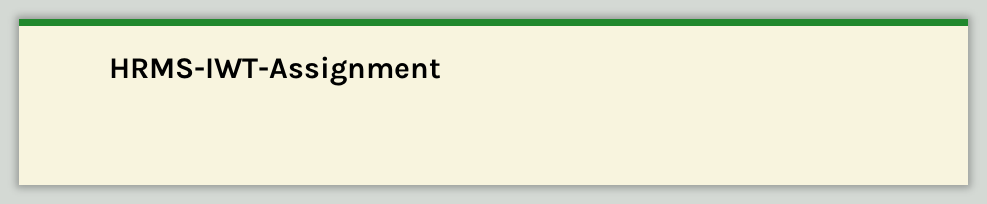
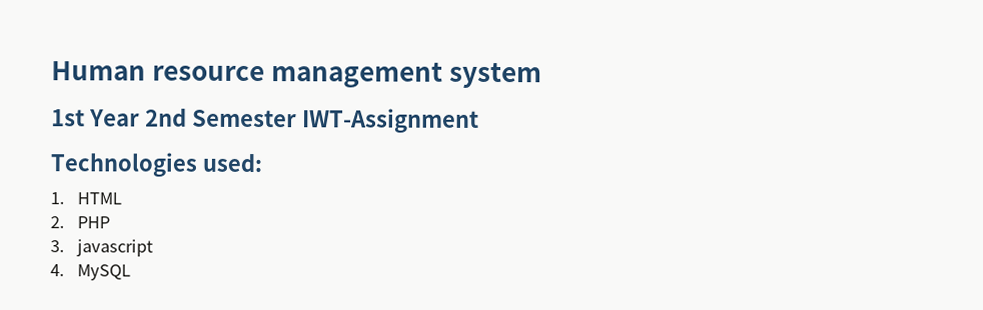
- HRMS-IWT-Assignment
+ Human resource management system
+ 1st Year 2nd Semester IWT-Assignment
+ Technologies used:
+ 1. HTML
+ 2. PHP
+ 3. javascript
+ 4. MySQL

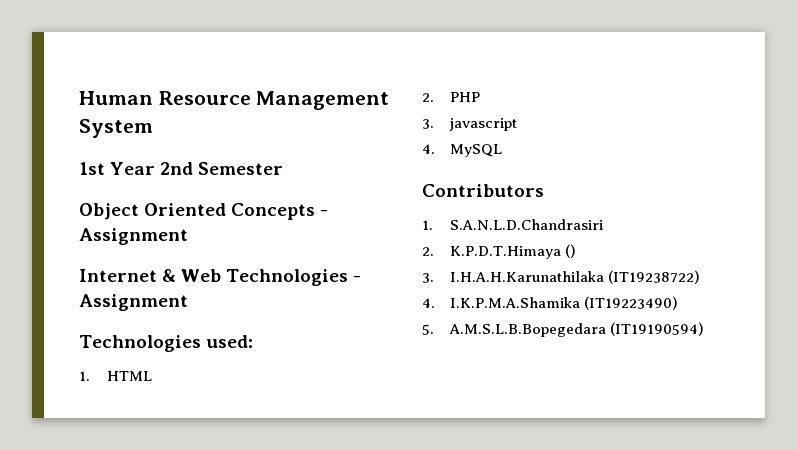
- Human resource management system
+ Human Resource Management System
- 1st Year 2nd Semester IWT-Assignment
+ 1st Year 2nd Semester
+ Object Oriented Concepts - Assignment
+ Internet & Web Technologies - Assignment
+ Contributors
+ 1. S.A.N.L.D.Chandrasiri
+ 2. K.P.D.T.Himaya ()
+ 3. I.H.A.H.Karunathilaka (IT19238722)
+ 4. I.K.P.M.A.Shamika (IT19223490)
+ 5. A.M.S.L.B.Bopegedara (IT19190594)

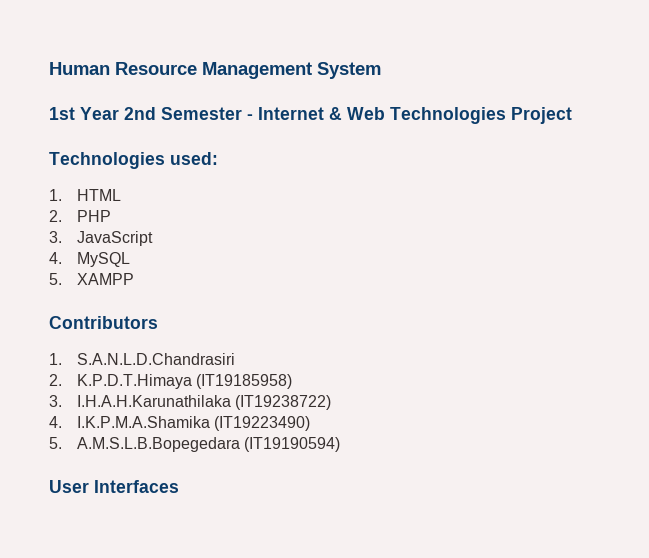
- 1st Year 2nd Semester
- Object Oriented Concepts - Assignment
- Internet & Web Technologies - Assignment
+ 1st Year 2nd Semester - Internet & Web Technologies Project
- 3. javascript
+ 3. JavaScript
+ 5. XAMPP
- 2. K.P.D.T.Himaya ()
+ 2. K.P.D.T.Himaya (IT19185958)
+ User Interfaces

